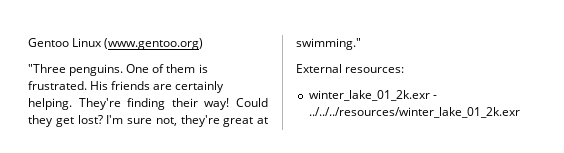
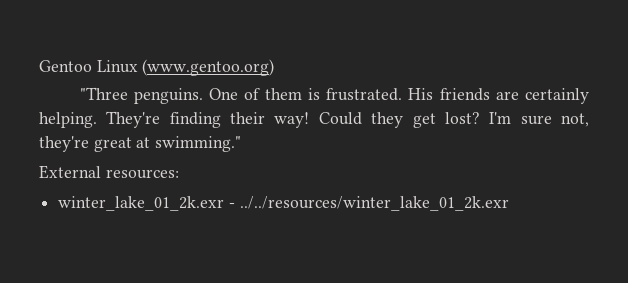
- winter_lake_01_2k.exr - ../../../resources/winter_lake_01_2k.exr
+ winter_lake_01_2k.exr - ../../resources/winter_lake_01_2k.exr

